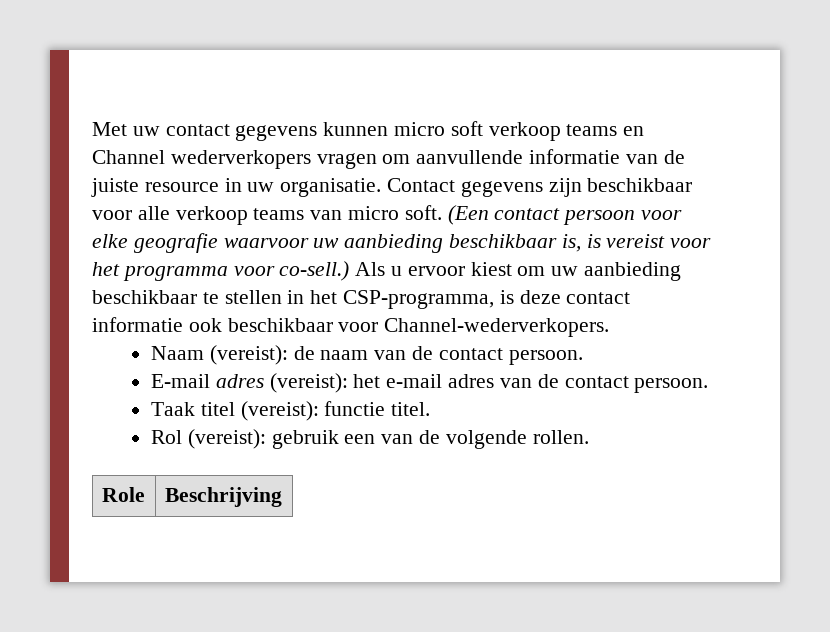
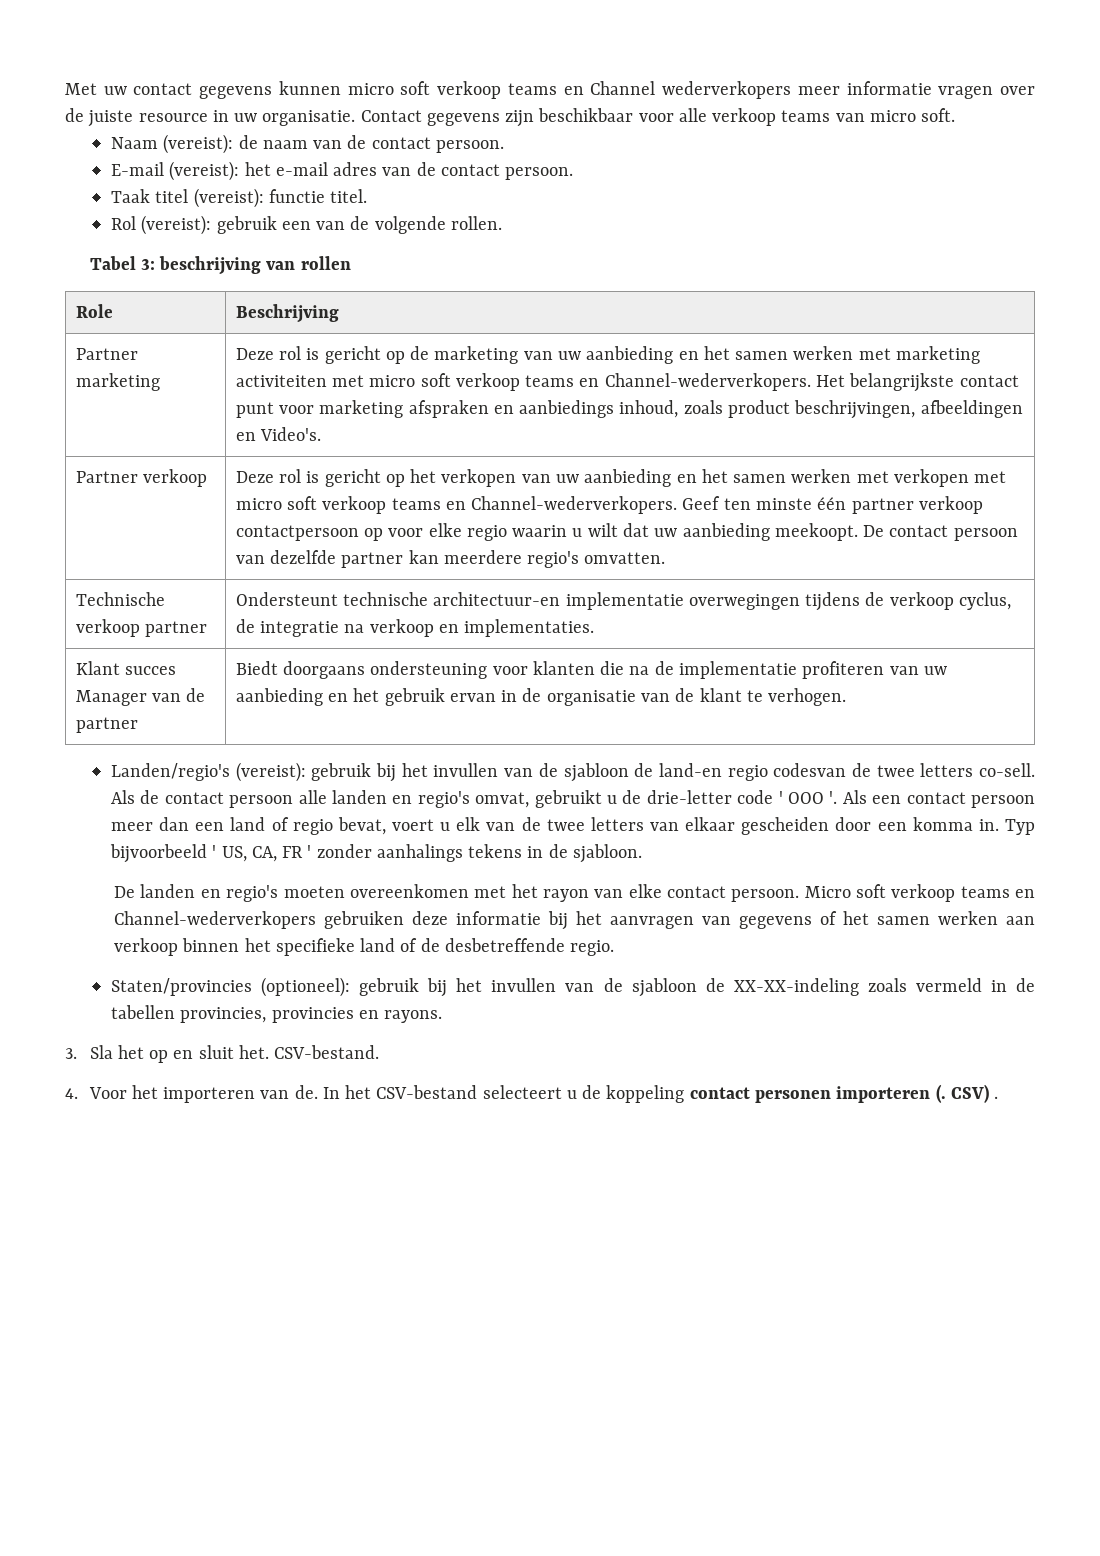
- Met uw contact gegevens kunnen micro soft verkoop teams en Channel wederverkopers vragen om aanvullende informatie van de juiste resource in uw organisatie.
+ Met uw contact gegevens kunnen micro soft verkoop teams en Channel wederverkopers meer informatie vragen over de juiste resource in uw organisatie.
- (Een contact persoon voor elke geografie waarvoor uw aanbieding beschikbaar is, is vereist voor het programma voor co-sell.) Als u ervoor kiest om uw aanbieding beschikbaar te stellen in het CSP-programma, is deze contact informatie ook beschikbaar voor Channel-wederverkopers.
- E-mail adres (vereist): het e-mail adres van de contact persoon.
+ E-mail (vereist): het e-mail adres van de contact persoon.
+ Tabel 3: beschrijving van rollen
  Role | Beschrijving
+ Partner marketing | Deze rol is gericht op de marketing van uw aanbieding en het samen werken met marketing activiteiten met micro soft verkoop teams en Channel-wederverkopers. Het belangrijkste contact punt voor marketing afspraken en aanbiedings inhoud, zoals product beschrijvingen, afbeeldingen en Video's.
+ Partner verkoop | Deze rol is gericht op het verkopen van uw aanbieding en het samen werken met verkopen met micro soft verkoop teams en Channel-wederverkopers. Geef ten minste één partner verkoop contactpersoon op voor elke regio waarin u wilt dat uw aanbieding meekoopt. De contact persoon van dezelfde partner kan meerdere regio's omvatten.
+ Technische verkoop partner | Ondersteunt technische architectuur-en implementatie overwegingen tijdens de verkoop cyclus, de integratie na verkoop en implementaties.
+ Klant succes Manager van de partner | Biedt doorgaans ondersteuning voor klanten die na de implementatie profiteren van uw aanbieding en het gebruik ervan in de organisatie van de klant te verhogen.
+ Landen/regio's (vereist): gebruik bij het invullen van de sjabloon de land-en regio codesvan de twee letters co-sell. Als de contact persoon alle landen en regio's omvat, gebruikt u de drie-letter code ' OOO '. Als een contact persoon meer dan een land of regio bevat, voert u elk van de twee letters van elkaar gescheiden door een komma in. Typ bijvoorbeeld ' US, CA, FR ' zonder aanhalings tekens in de sjabloon.
+ De landen en regio's moeten overeenkomen met het rayon van elke contact persoon. Micro soft verkoop teams en Channel-wederverkopers gebruiken deze informatie bij het aanvragen van gegevens of het samen werken aan verkoop binnen het specifieke land of de desbetreffende regio.
+ Staten/provincies (optioneel): gebruik bij het invullen van de sjabloon de XX-XX-indeling zoals vermeld in de tabellen provincies, provincies en rayons.
+ 3. Sla het op en sluit het. CSV-bestand.
+ 4. Voor het importeren van de. In het CSV-bestand selecteert u de koppeling contact personen importeren (. CSV) .

